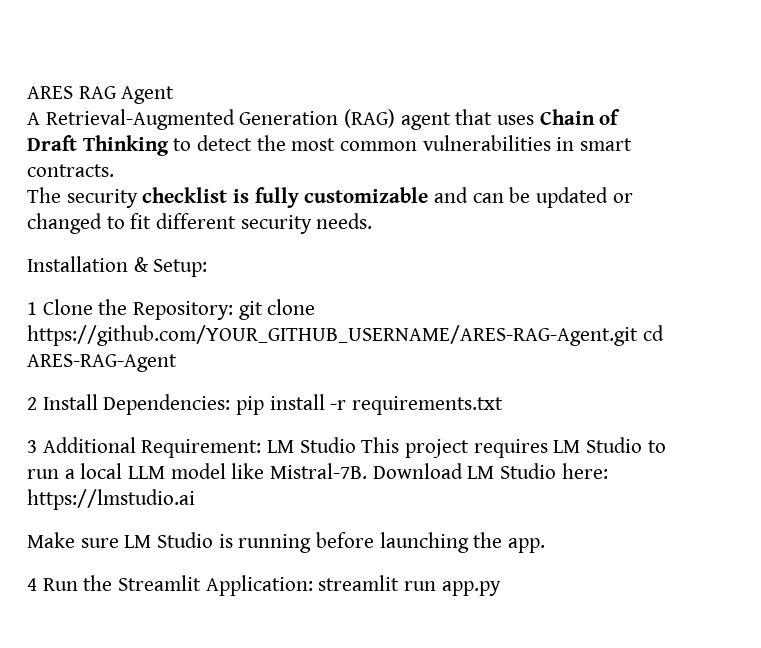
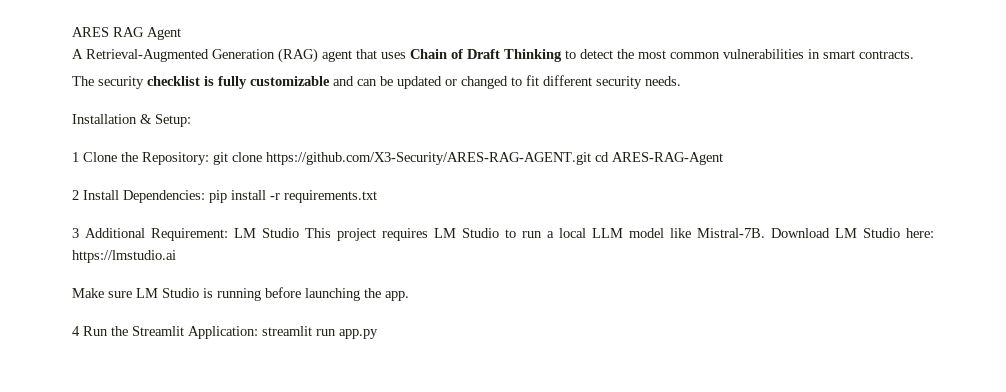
- 1 Clone the Repository: git clone https://github.com/YOUR_GITHUB_USERNAME/ARES-RAG-Agent.git cd ARES-RAG-Agent
+ 1 Clone the Repository: git clone https://github.com/X3-Security/ARES-RAG-AGENT.git cd ARES-RAG-Agent

